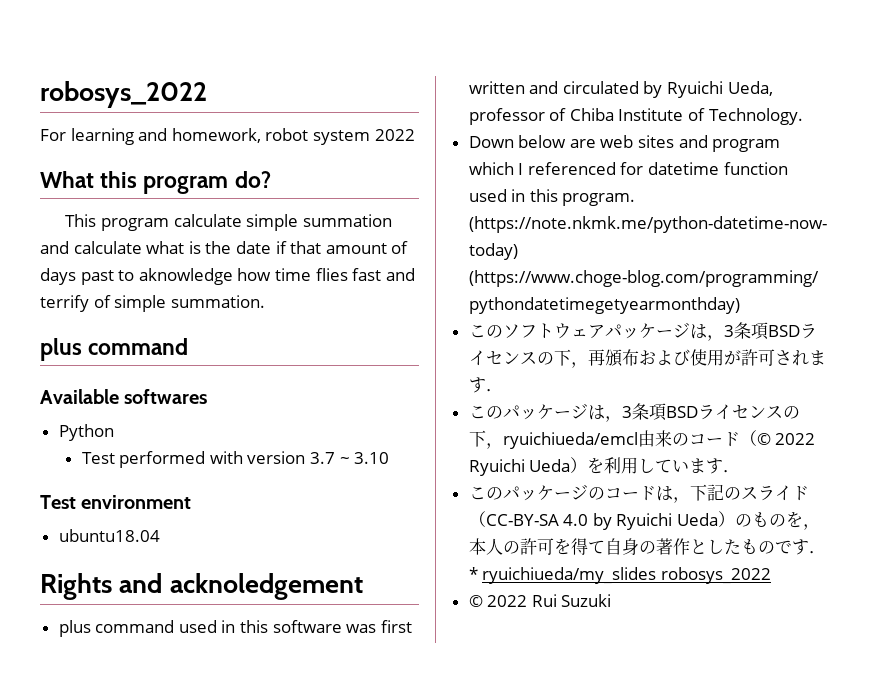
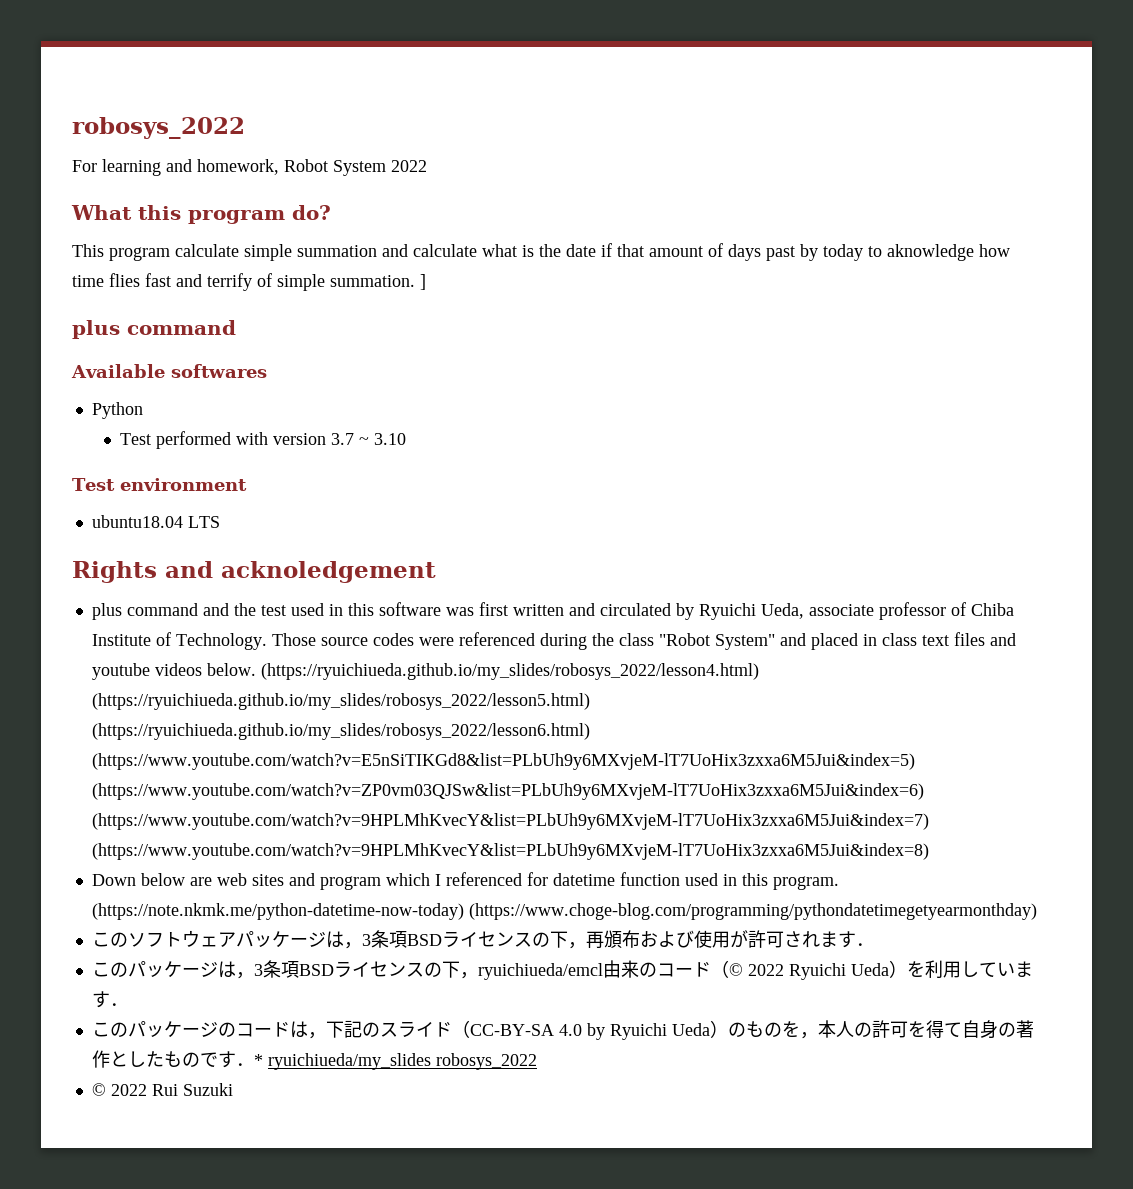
- For learning and homework, robot system 2022
+ For learning and homework, Robot System 2022
- This program calculate simple summation and calculate what is the date if that amount of days past to aknowledge how time flies fast and terrify of simple summation.
+ This program calculate simple summation and calculate what is the date if that amount of days past by today to aknowledge how time flies fast and terrify of simple summation. ]
- ubuntu18.04
+ ubuntu18.04 LTS
- plus command used in this software was first written and circulated by Ryuichi Ueda, professor of Chiba Institute of Technology.
+ plus command and the test used in this software was first written and circulated by Ryuichi Ueda, associate professor of Chiba Institute of Technology. Those source codes were referenced during the class "Robot System" and placed in class text files and youtube videos below. (https://ryuichiueda.github.io/my_slides/robosys_2022/lesson4.html) (https://ryuichiueda.github.io/my_slides/robosys_2022/lesson5.html) (https://ryuichiueda.github.io/my_slides/robosys_2022/lesson6.html) (https://www.youtube.com/watch?v=E5nSiTIKGd8&list=PLbUh9y6MXvjeM-lT7UoHix3zxxa6M5Jui&index=5) (https://www.youtube.com/watch?v=ZP0vm03QJSw&list=PLbUh9y6MXvjeM-lT7UoHix3zxxa6M5Jui&index=6) (https://www.youtube.com/watch?v=9HPLMhKvecY&list=PLbUh9y6MXvjeM-lT7UoHix3zxxa6M5Jui&index=7) (https://www.youtube.com/watch?v=9HPLMhKvecY&list=PLbUh9y6MXvjeM-lT7UoHix3zxxa6M5Jui&index=8)

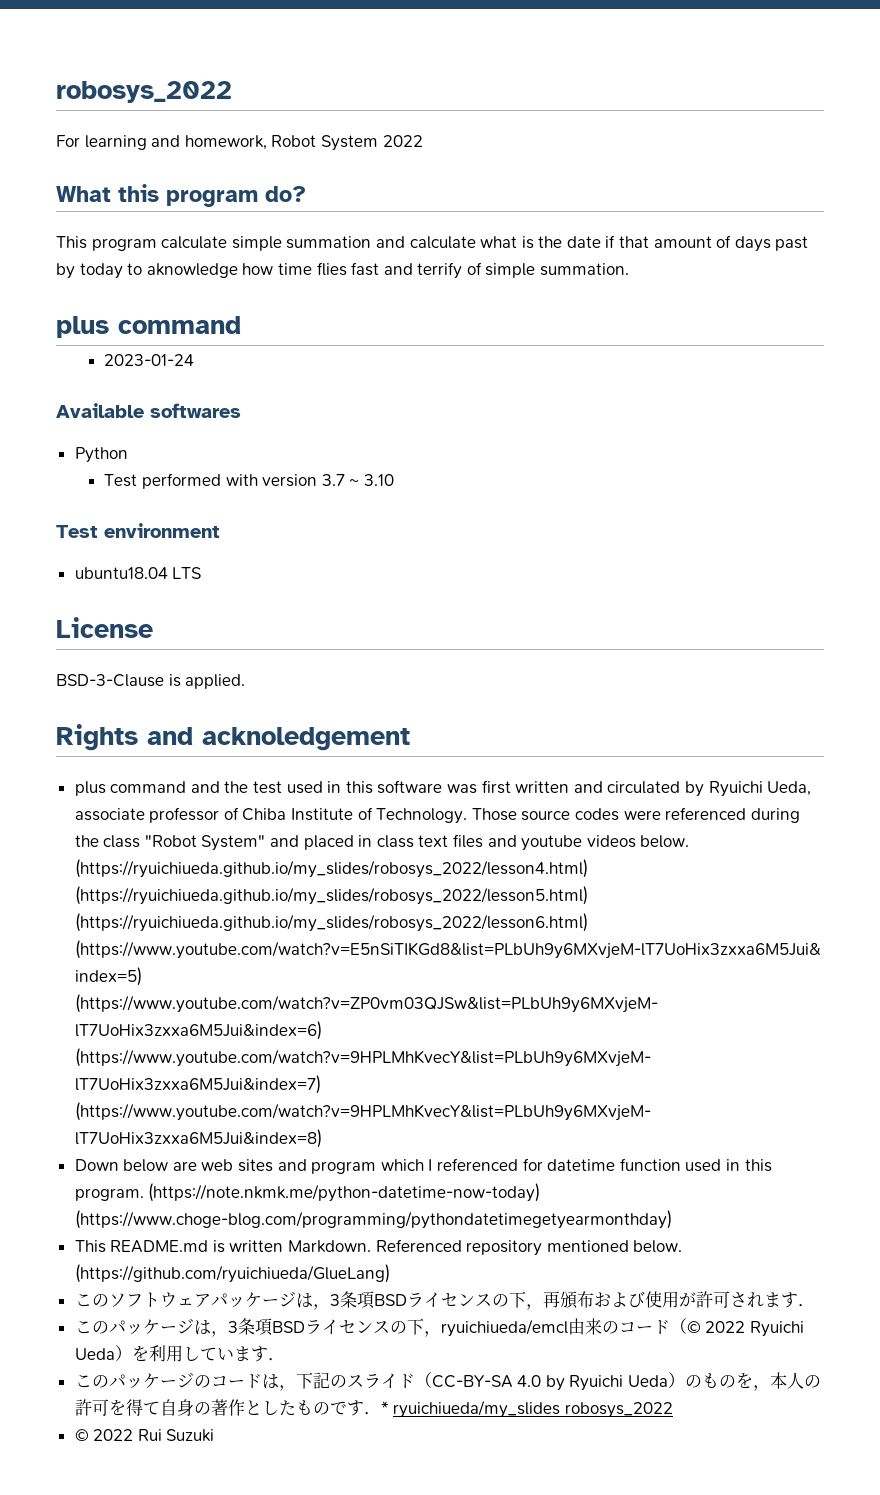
- This program calculate simple summation and calculate what is the date if that amount of days past by today to aknowledge how time flies fast and terrify of simple summation. ]
+ This program calculate simple summation and calculate what is the date if that amount of days past by today to aknowledge how time flies fast and terrify of simple summation.
  plus command
+ 2023-01-24
+ License
+ BSD-3-Clause is applied.
+ This README.md is written Markdown. Referenced repository mentioned below. (https://github.com/ryuichiueda/GlueLang)

